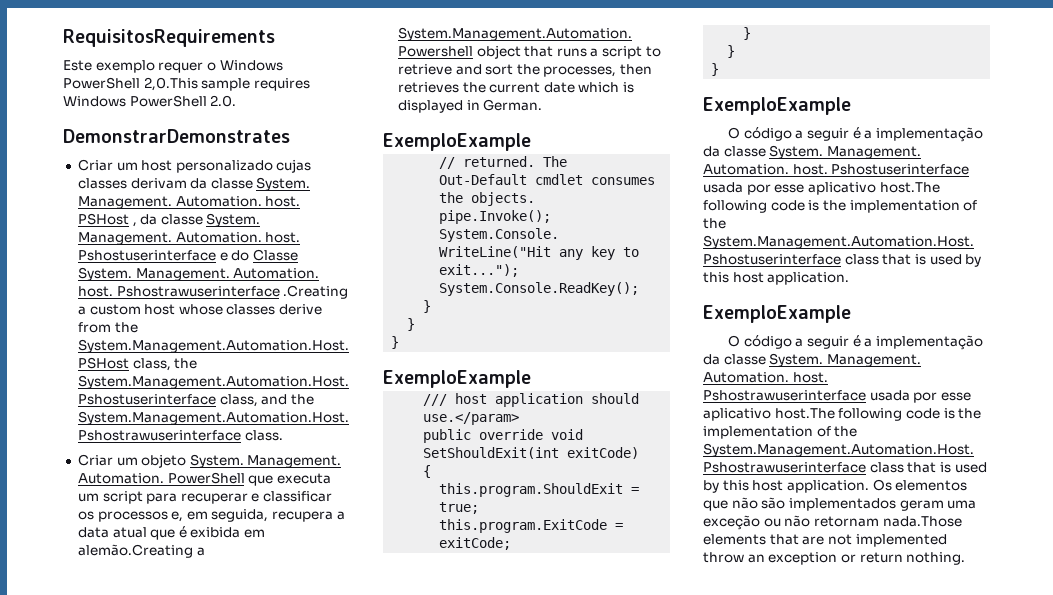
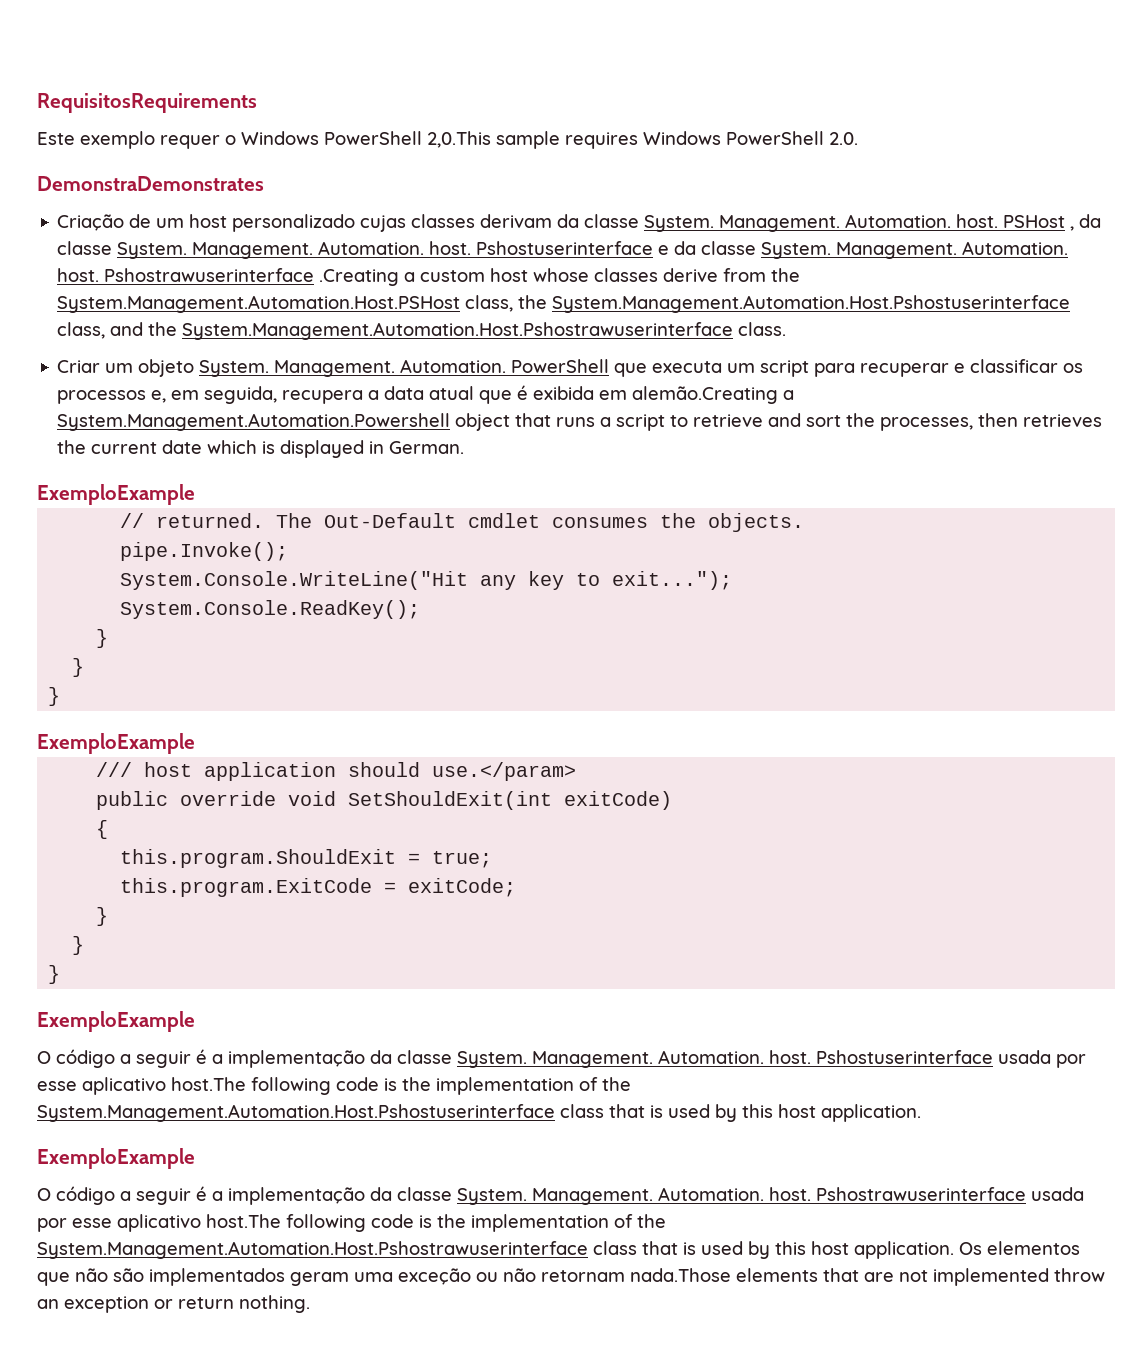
- DemonstrarDemonstrates
- Criar um host personalizado cujas classes derivam da classe System.
+ DemonstraDemonstrates
+ Criação de um host personalizado cujas classes derivam da classe System.
- Pshostuserinterface e do Classe System.
+ Pshostuserinterface e da classe System.

